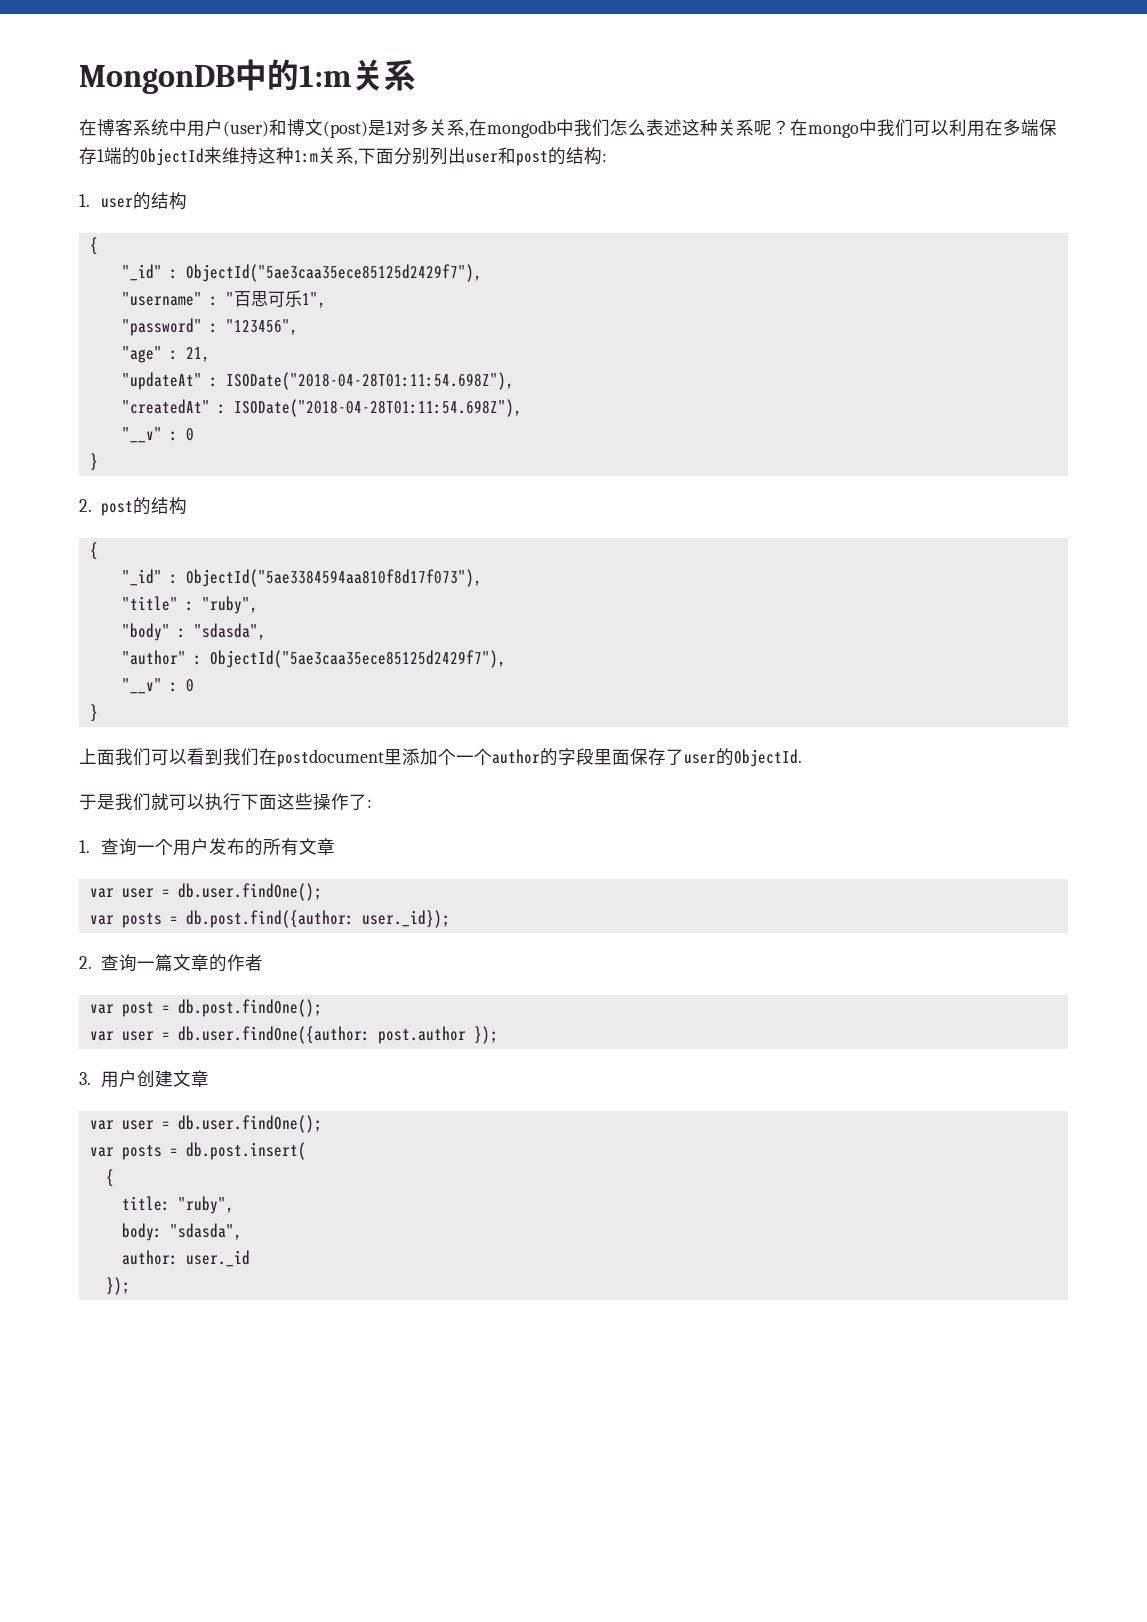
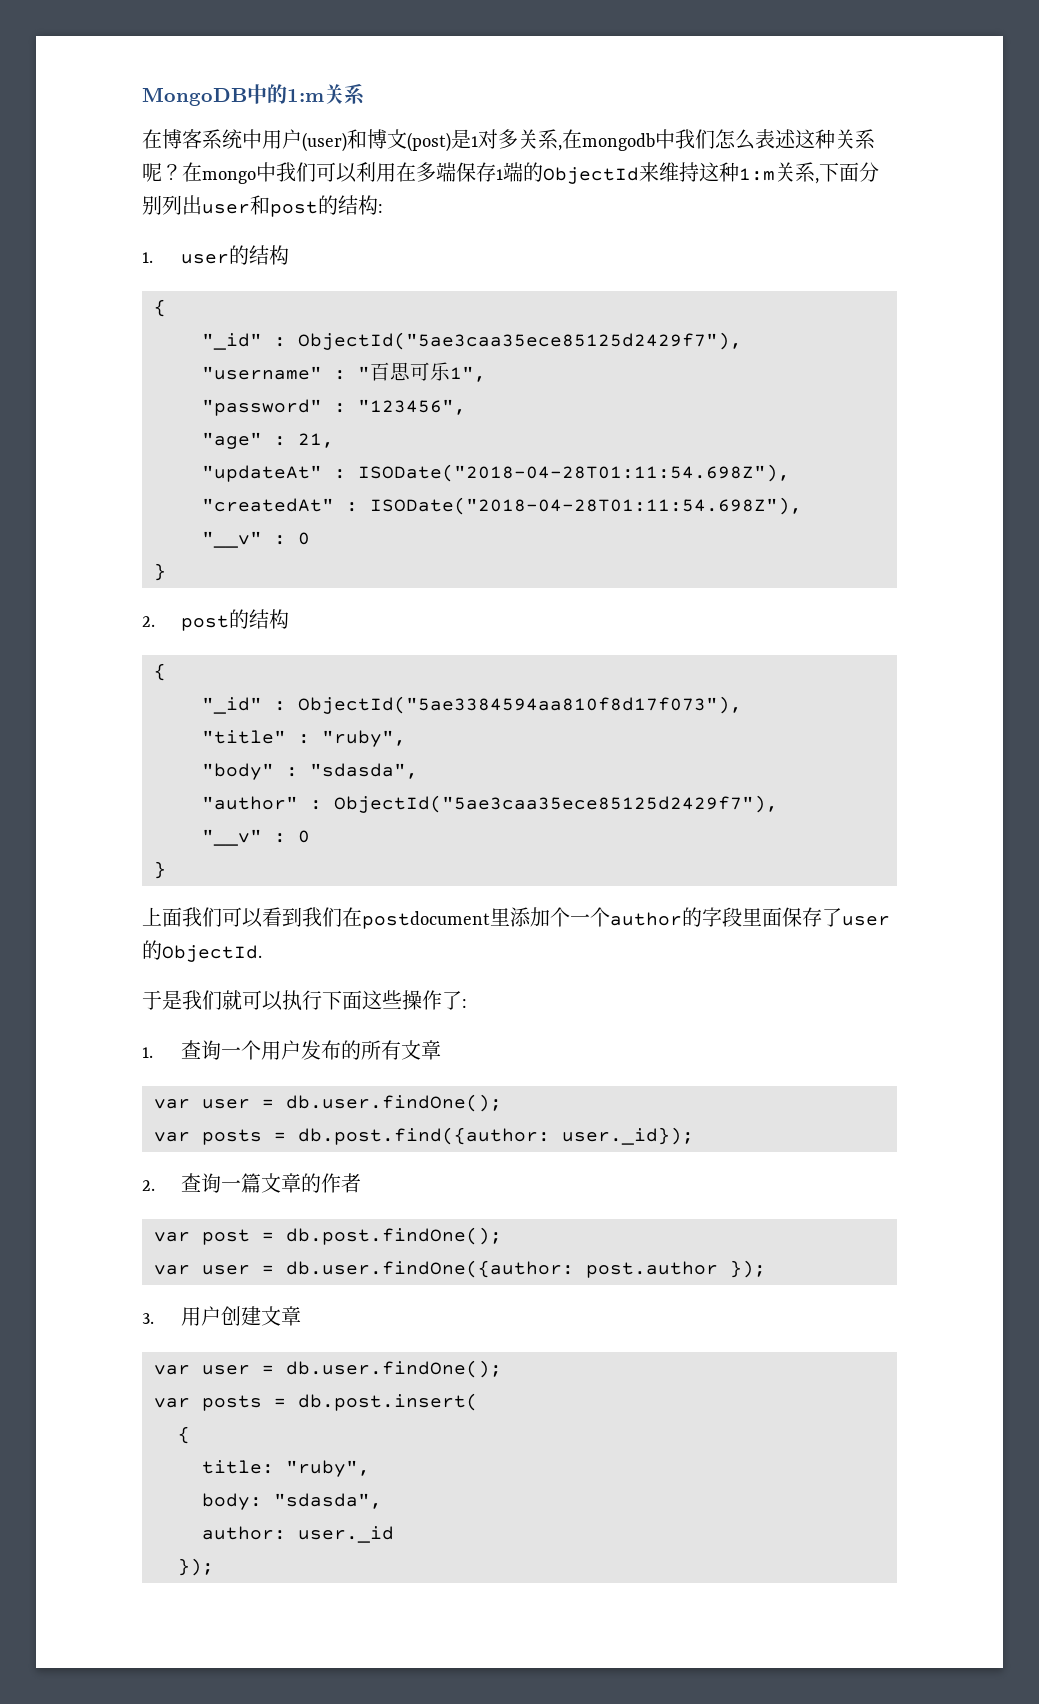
- MongonDB中的1:m关系
+ MongoDB中的1:m关系

